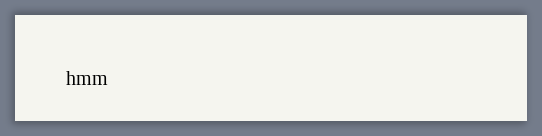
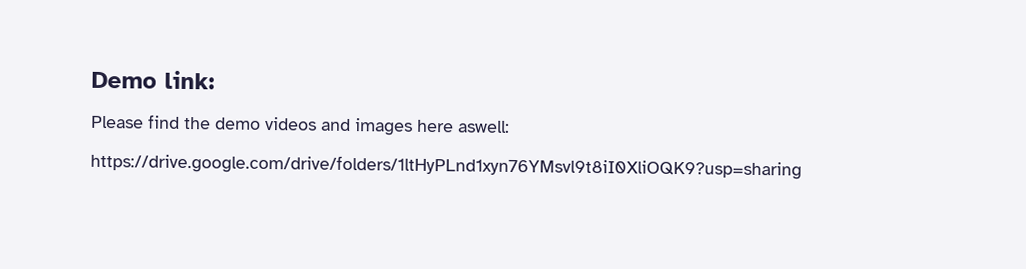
- hmm
+ Demo link:
+ Please find the demo videos and images here aswell:
+ https://drive.google.com/drive/folders/1ltHyPLnd1xyn76YMsvl9t8iI0XliOQK9?usp=sharing

